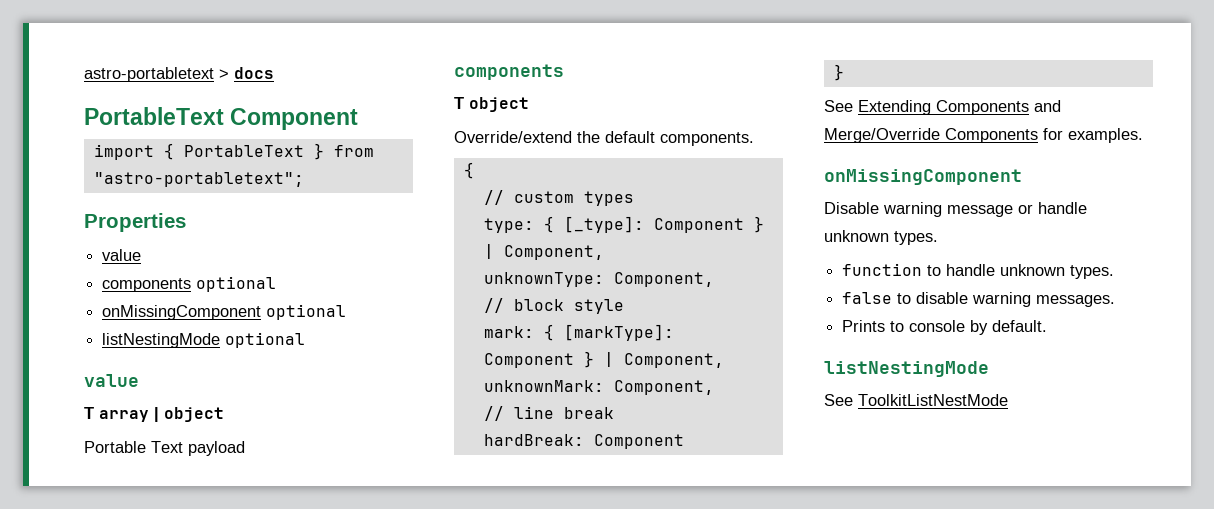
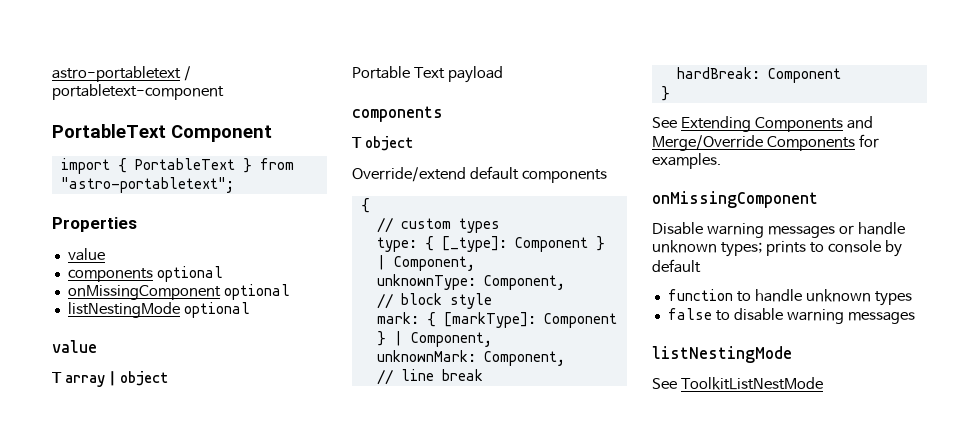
- astro-portabletext > docs
+ astro-portabletext / portabletext-component
- Override/extend the default components.
+ Override/extend default components
- Disable warning message or handle unknown types.
+ Disable warning messages or handle unknown types; prints to console by default
- function to handle unknown types.
+ function to handle unknown types
- false to disable warning messages.
- Prints to console by default.
+ false to disable warning messages

